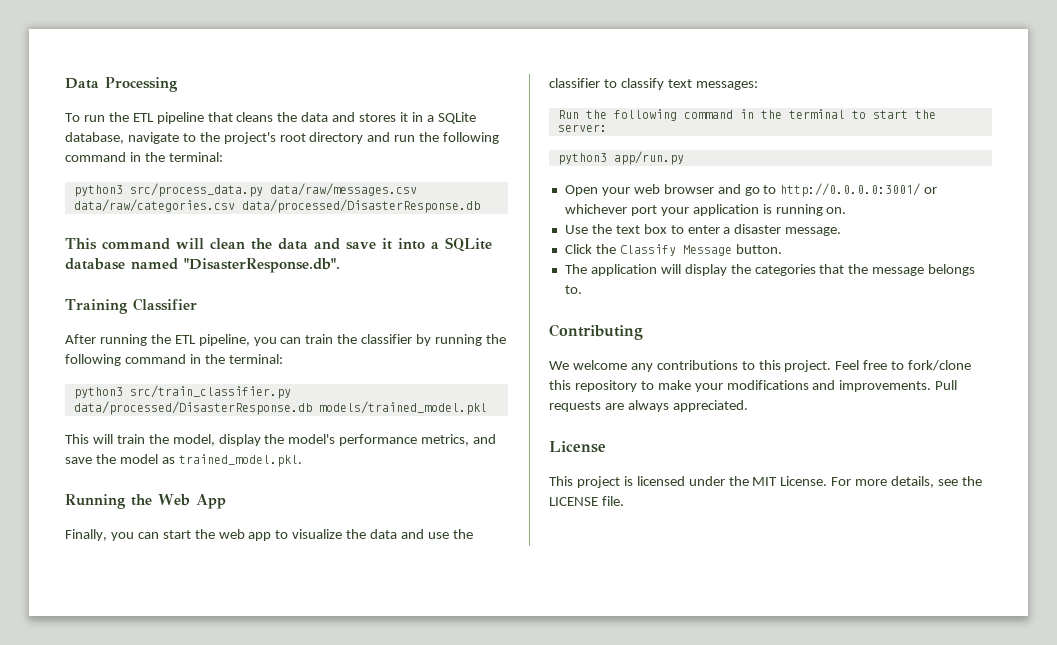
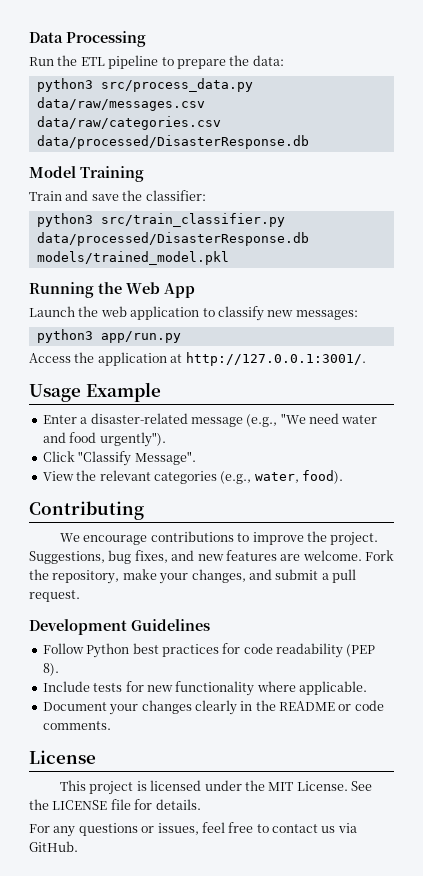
- To run the ETL pipeline that cleans the data and stores it in a SQLite database, navigate to the project's root directory and run the following command in the terminal:
+ Run the ETL pipeline to prepare the data:
- This command will clean the data and save it into a SQLite database named "DisasterResponse.db".
- Training Classifier
- After running the ETL pipeline, you can train the classifier by running the following command in the terminal:
+ Model Training
+ Train and save the classifier:
  python3 src/train_classifier.py data/processed/DisasterResponse.db models/trained_model.pkl
- This will train the model, display the model's performance metrics, and save the model as trained_model.pkl.
  Running the Web App
- Finally, you can start the web app to visualize the data and use the classifier to classify text messages:
+ Launch the web application to classify new messages:
- Run the following command in the terminal to start the server:
  python3 app/run.py
- Open your web browser and go to http://0.0.0.0:3001/ or whichever port your application is running on.
- Use the text box to enter a disaster message.
- Click the Classify Message button.
- The application will display the categories that the message belongs to.
+ Access the application at http://127.0.0.1:3001/.
+ Usage Example
+ Enter a disaster-related message (e.g., "We need water and food urgently").
+ Click "Classify Message".
+ View the relevant categories (e.g., water, food).
  Contributing
- We welcome any contributions to this project. Feel free to fork/clone this repository to make your modifications and improvements. Pull requests are always appreciated.
+ We encourage contributions to improve the project. Suggestions, bug fixes, and new features are welcome. Fork the repository, make your changes, and submit a pull request.
+ Development Guidelines
+ Follow Python best practices for code readability (PEP 8).
+ Include tests for new functionality where applicable.
+ Document your changes clearly in the README or code comments.
- For more details, see the LICENSE file.
+ See the LICENSE file for details.
+ For any questions or issues, feel free to contact us via GitHub.

